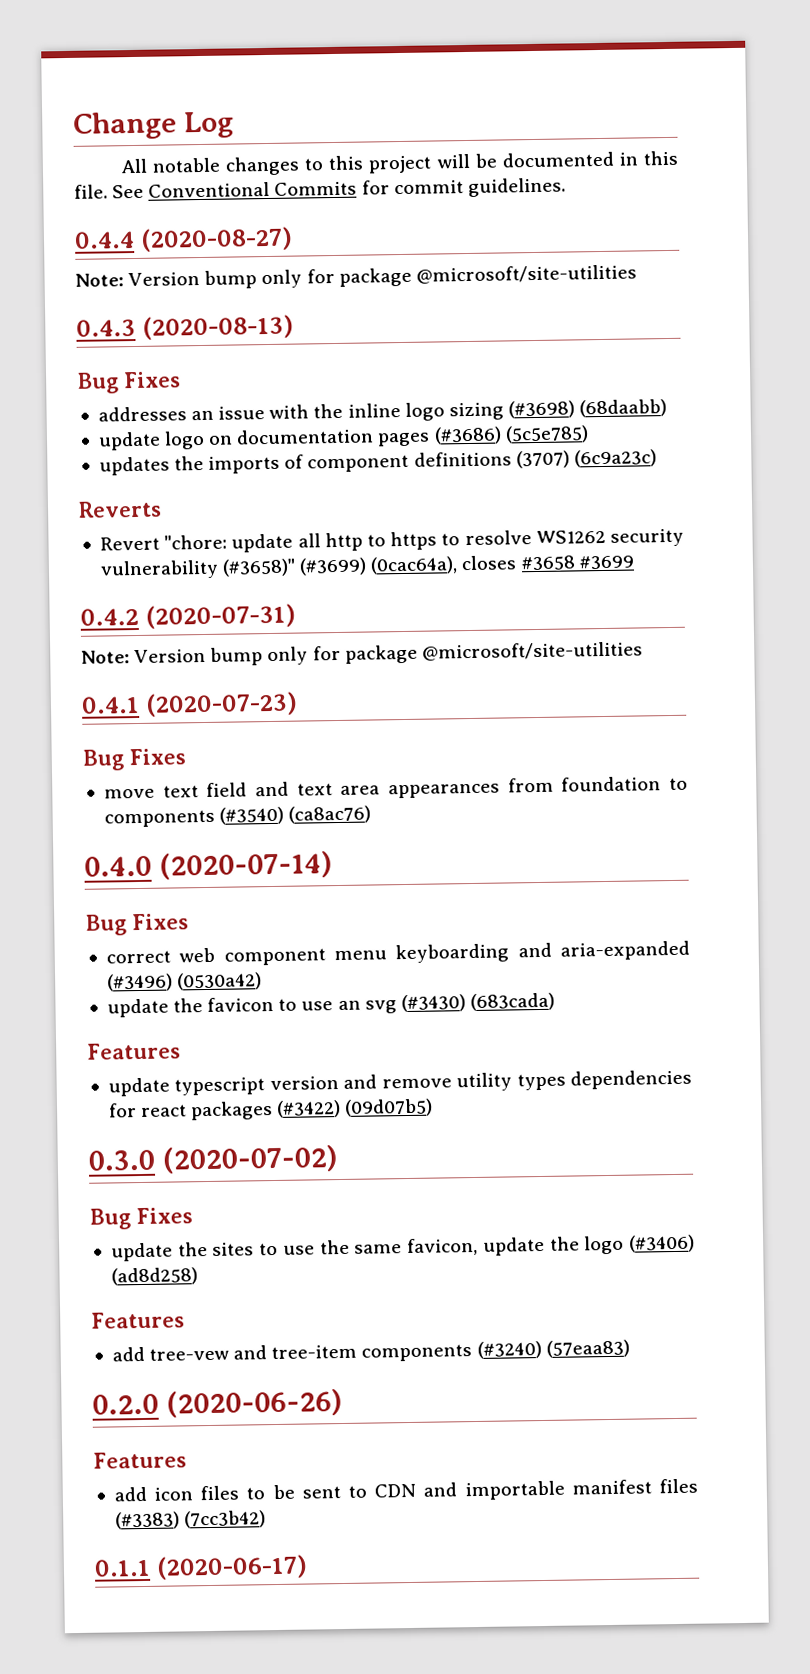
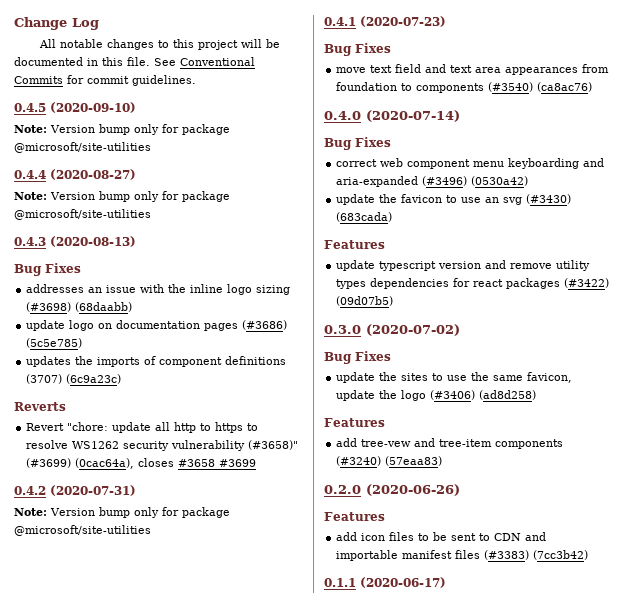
+ 0.4.5 (2020-09-10)
+ Note: Version bump only for package @microsoft/site-utilities

